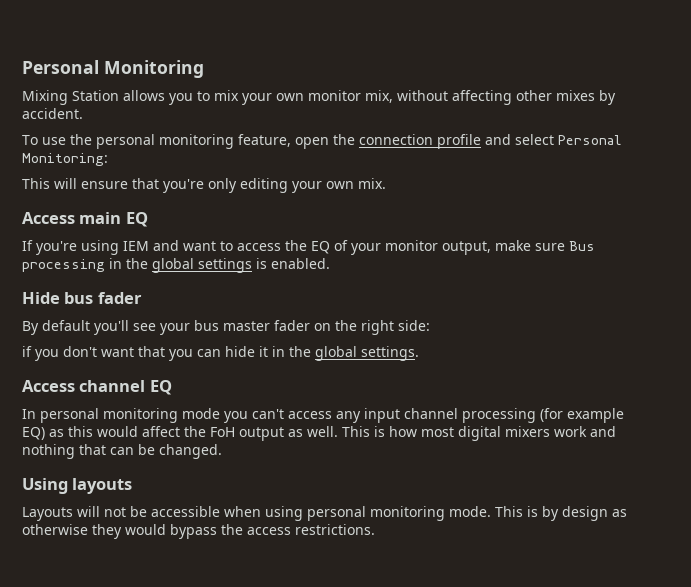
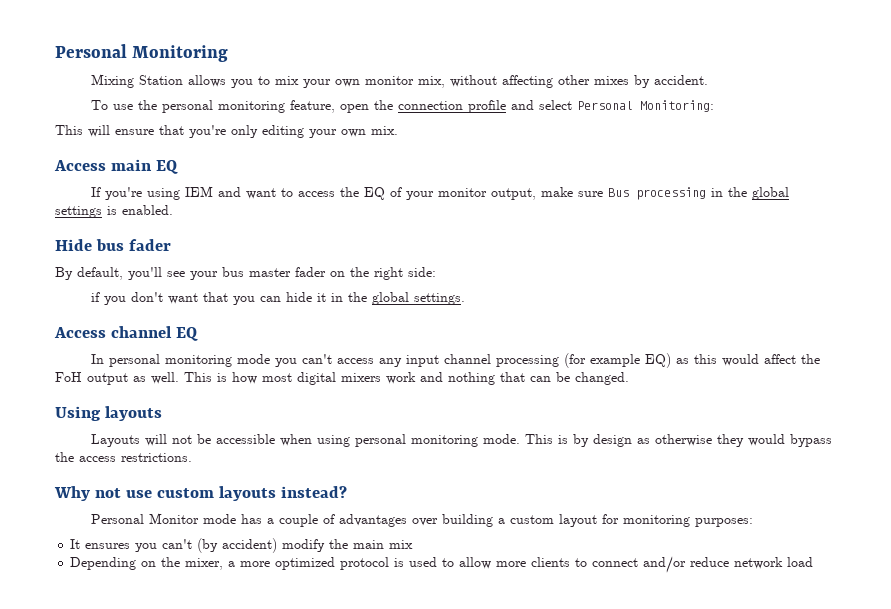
- By default you'll see your bus master fader on the right side:
+ By default, you'll see your bus master fader on the right side:
+ Why not use custom layouts instead?
+ Personal Monitor mode has a couple of advantages over building a custom layout for monitoring purposes:
+ It ensures you can't (by accident) modify the main mix
+ Depending on the mixer, a more optimized protocol is used to allow more clients to connect and/or reduce network load

